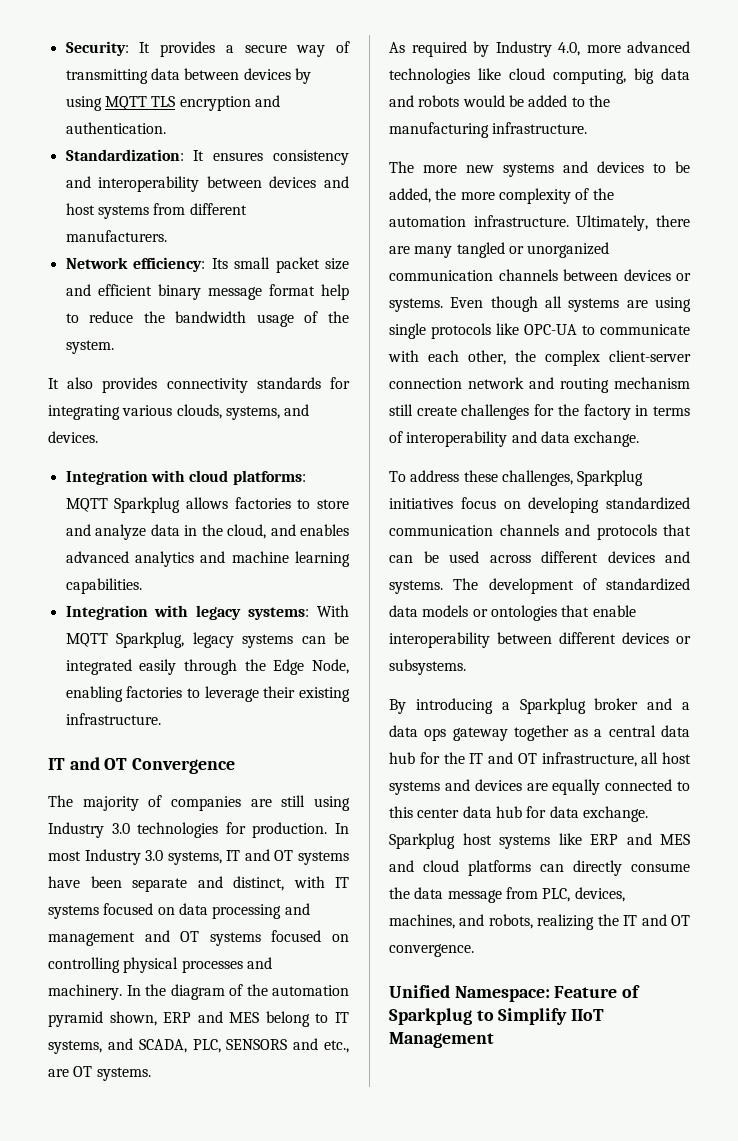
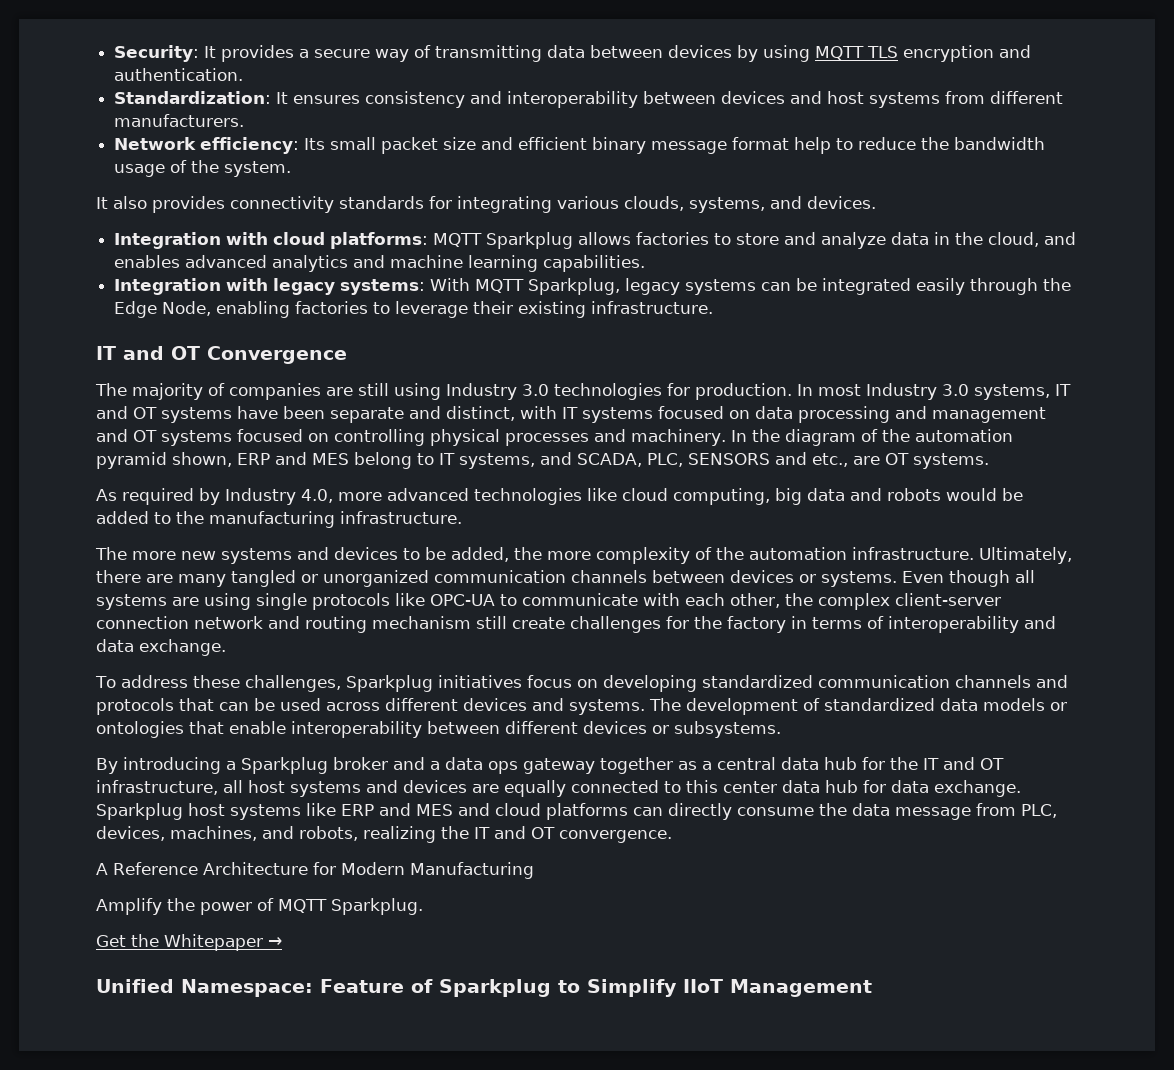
+ A Reference Architecture for Modern Manufacturing
+ Amplify the power of MQTT Sparkplug.
+ Get the Whitepaper →

